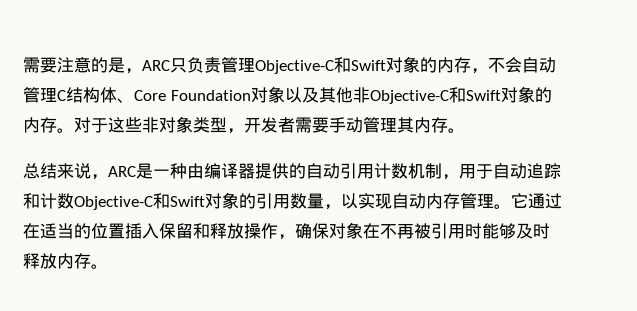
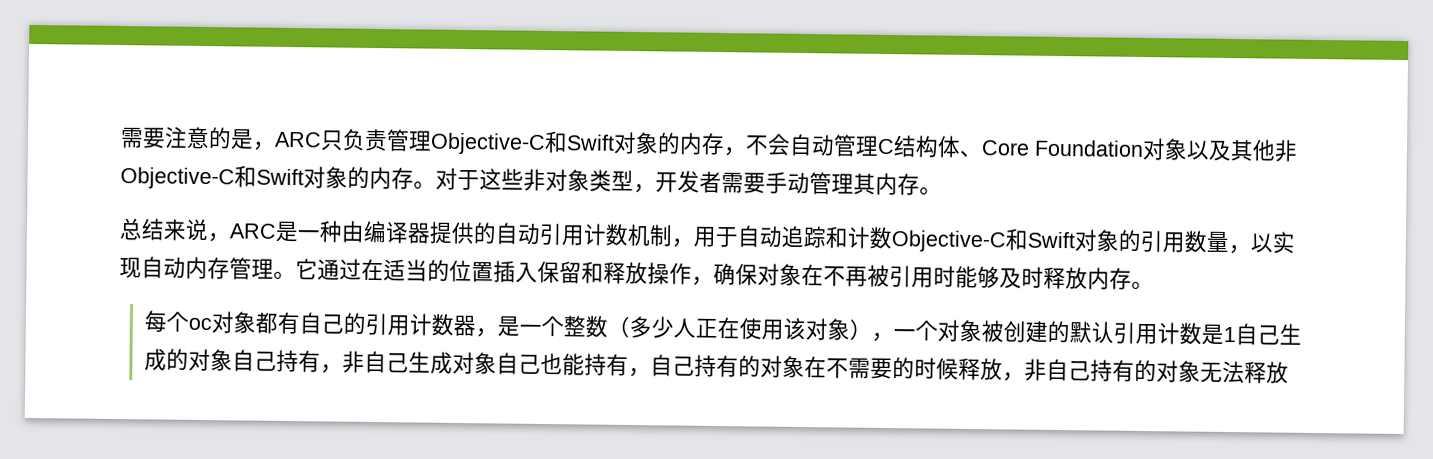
+ 每个oc对象都有自己的引用计数器，是一个整数（多少人正在使用该对象），一个对象被创建的默认引用计数是1自己生成的对象自己持有，非自己生成对象自己也能持有，自己持有的对象在不需要的时候释放，非自己持有的对象无法释放

